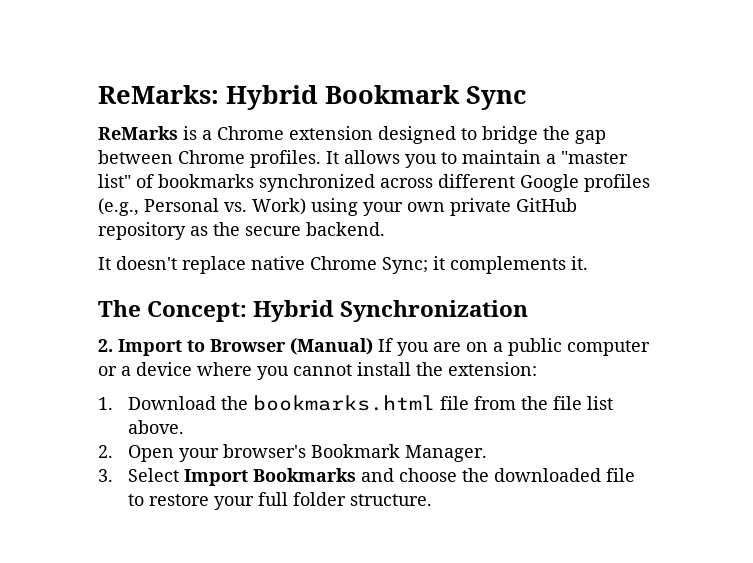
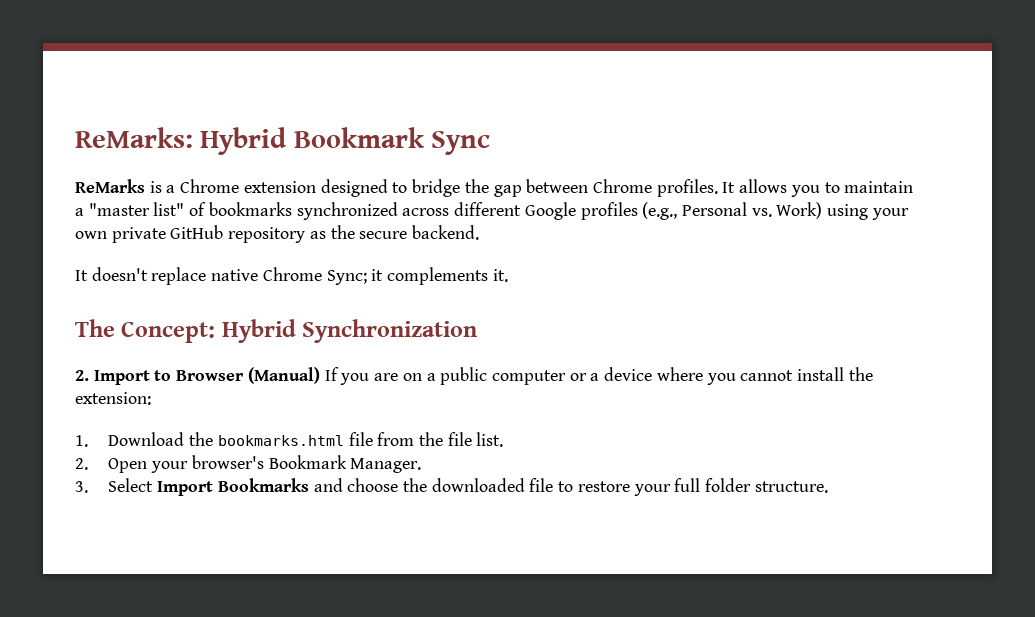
- 1. Download the bookmarks.html file from the file list above.
+ 1. Download the bookmarks.html file from the file list.

